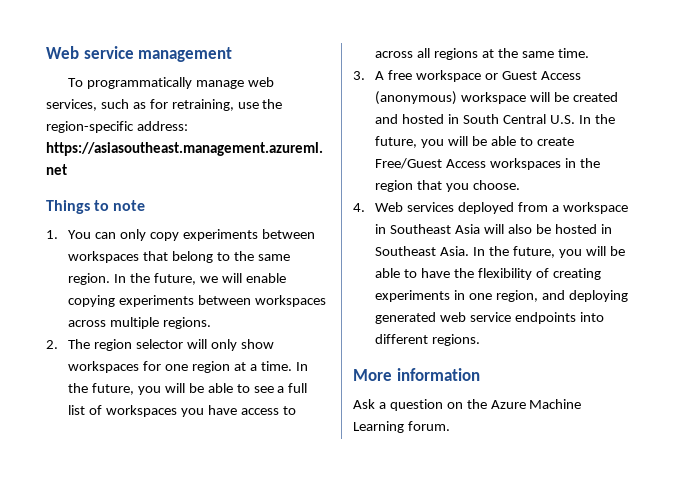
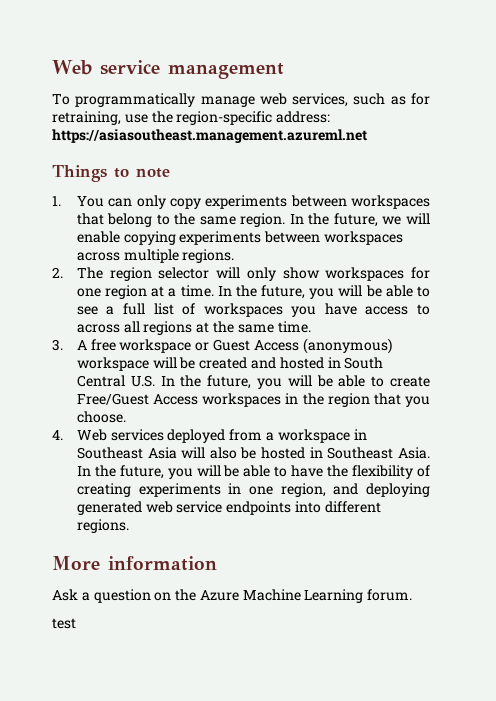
+ test

